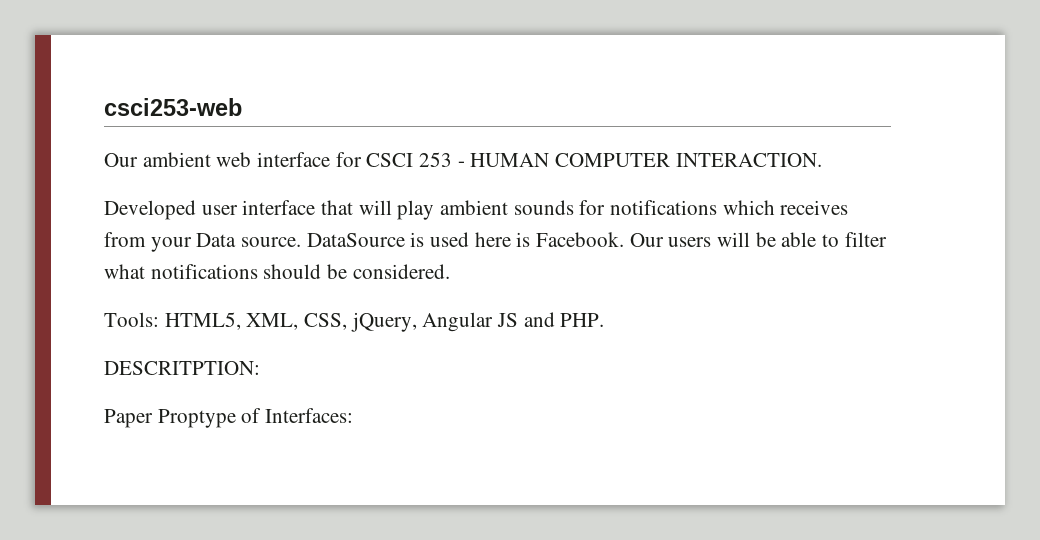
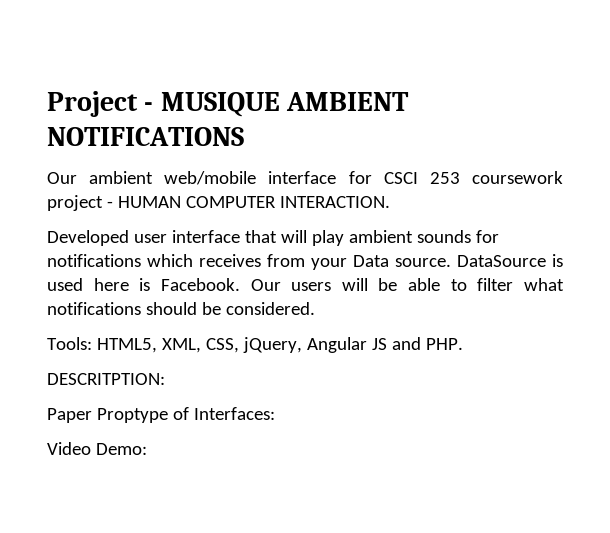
- csci253-web
+ Project - MUSIQUE AMBIENT NOTIFICATIONS
- Our ambient web interface for CSCI 253 - HUMAN COMPUTER INTERACTION.
+ Our ambient web/mobile interface for CSCI 253 coursework project - HUMAN COMPUTER INTERACTION.
+ Video Demo:

